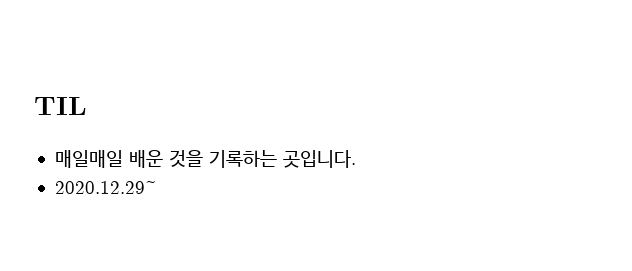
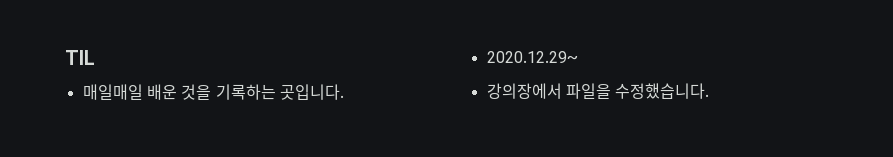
+ 강의장에서 파일을 수정했습니다.

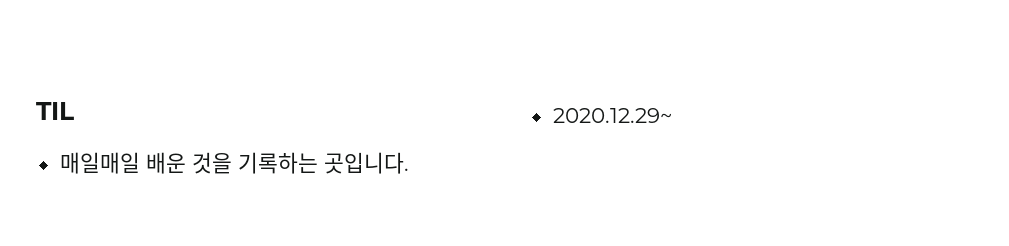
- 강의장에서 파일을 수정했습니다.

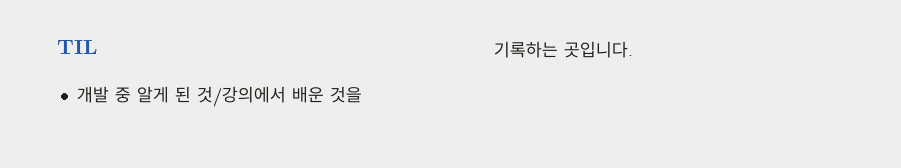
- 매일매일 배운 것을 기록하는 곳입니다.
+ 개발 중 알게 된 것/강의에서 배운 것을 기록하는 곳입니다.
- 2020.12.29~

